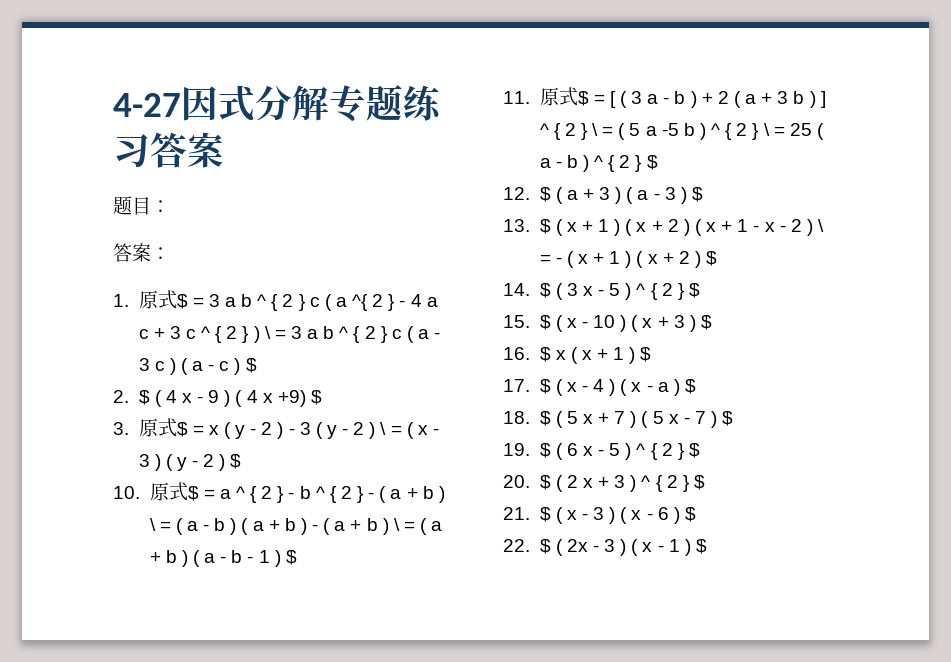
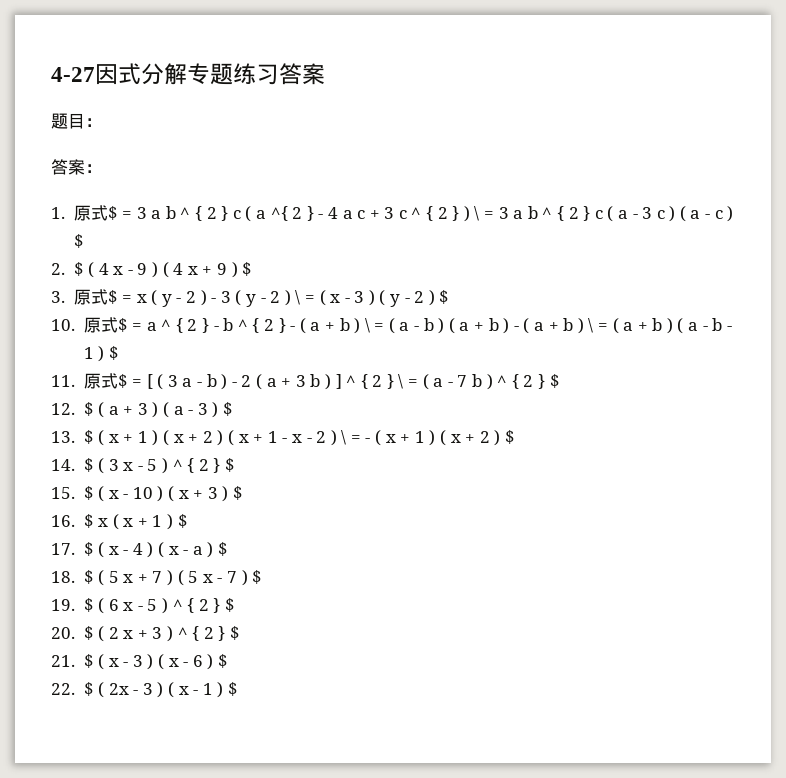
- 2. $ ( 4 x - 9 ) ( 4 x +9) $
+ 2. $ ( 4 x - 9 ) ( 4 x + 9 ) $
- 11.原式$ = [ ( 3 a - b ) + 2 ( a + 3 b ) ] ^ { 2 } \ = ( 5 a -5 b ) ^ { 2 } \ = 25 ( a - b ) ^ { 2 } $
+ 11.原式$ = [ ( 3 a - b ) - 2 ( a + 3 b ) ] ^ { 2 } \ = ( a - 7 b ) ^ { 2 } $

